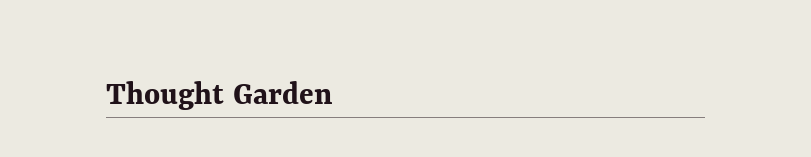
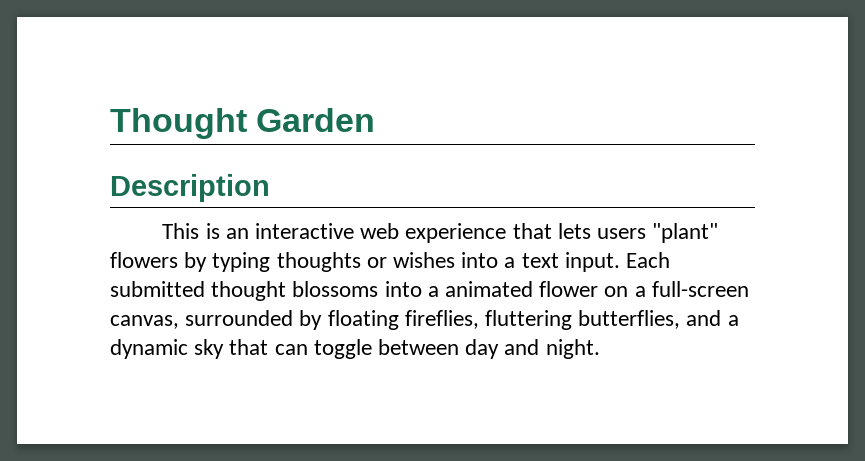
+ Description
+ This is an interactive web experience that lets users "plant" flowers by typing thoughts or wishes into a text input. Each submitted thought blossoms into a animated flower on a full-screen canvas, surrounded by floating fireflies, fluttering butterflies, and a dynamic sky that can toggle between day and night.

